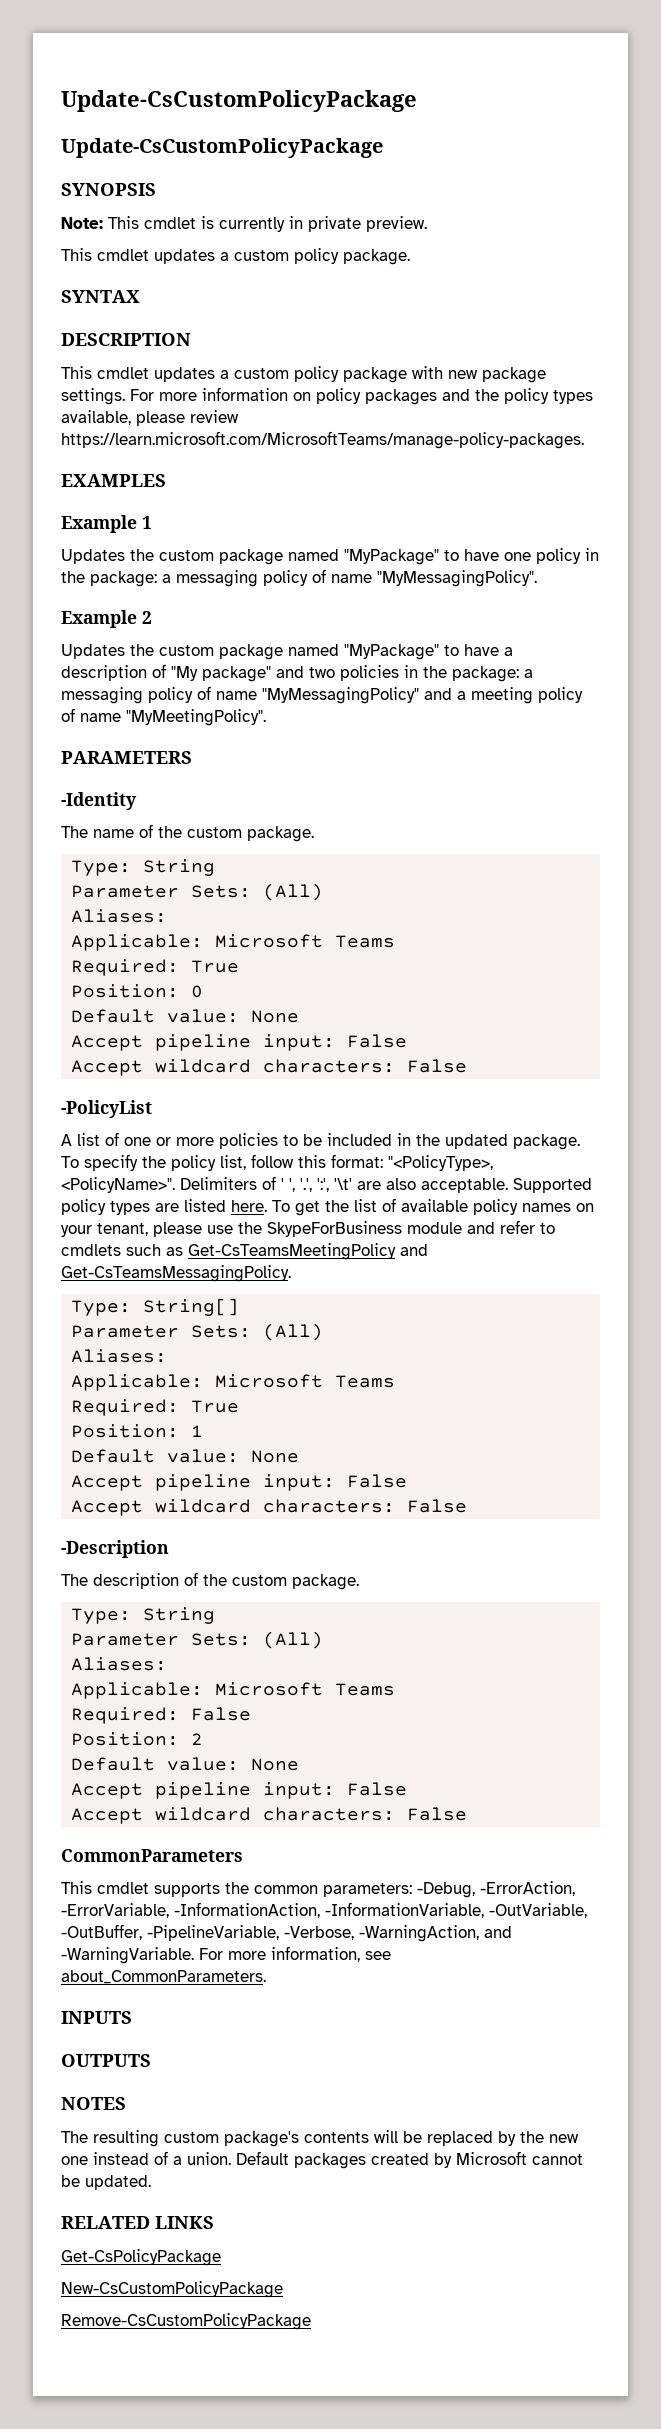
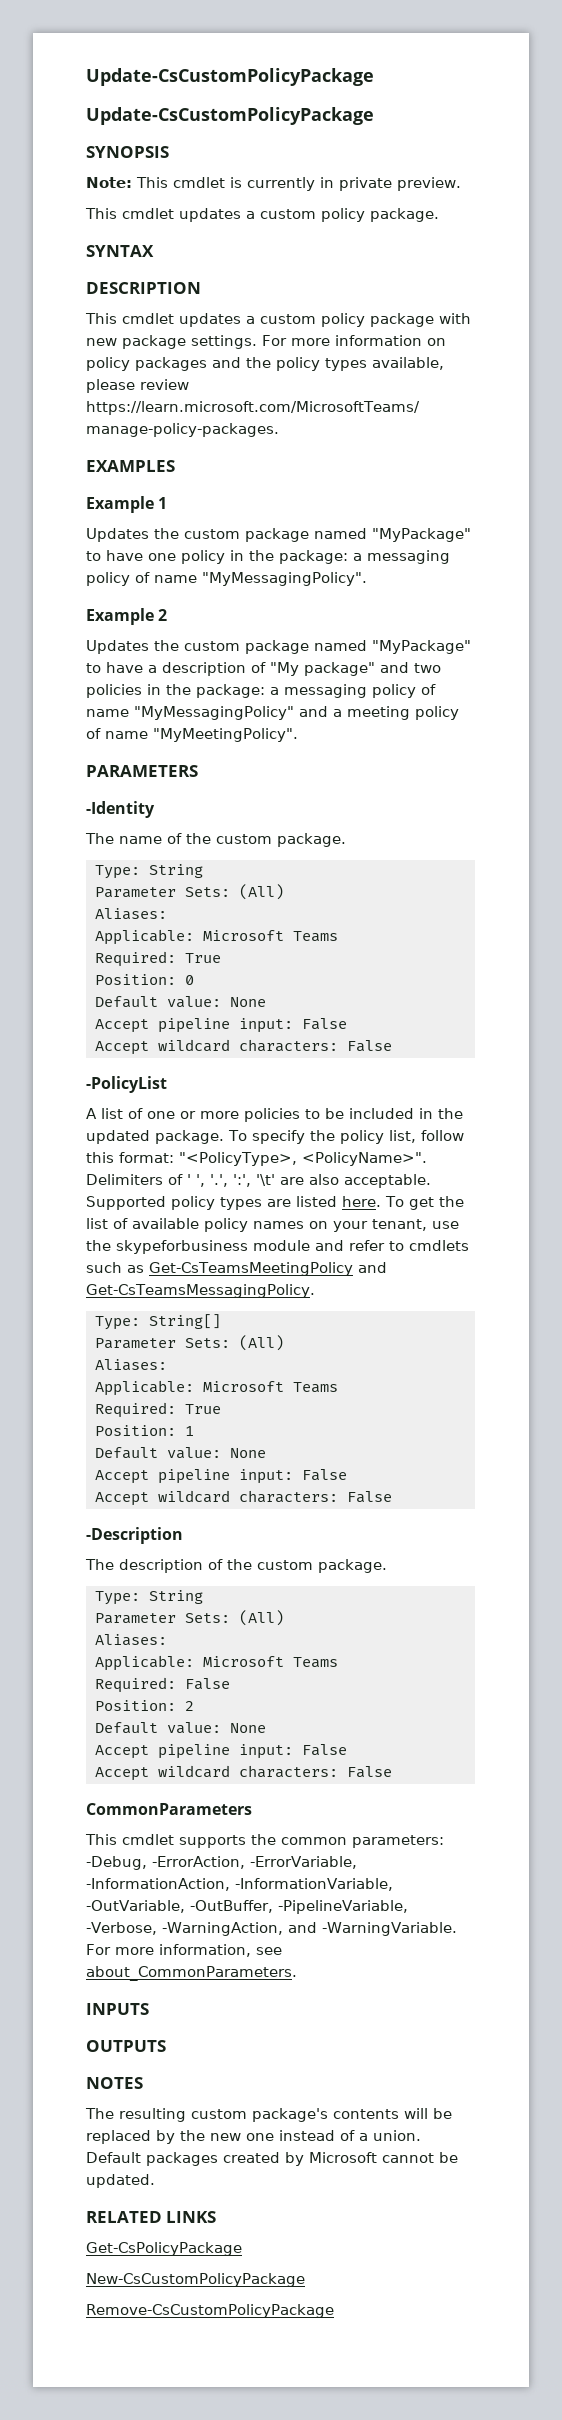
- To get the list of available policy names on your tenant, please use the SkypeForBusiness module and refer to cmdlets such as Get-CsTeamsMeetingPolicy and Get-CsTeamsMessagingPolicy.
+ To get the list of available policy names on your tenant, use the skypeforbusiness module and refer to cmdlets such as Get-CsTeamsMeetingPolicy and Get-CsTeamsMessagingPolicy.

